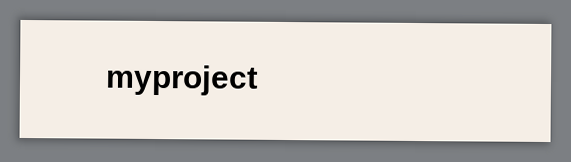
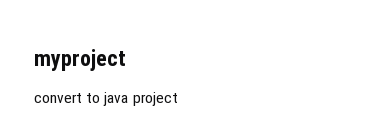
+ convert to java project

